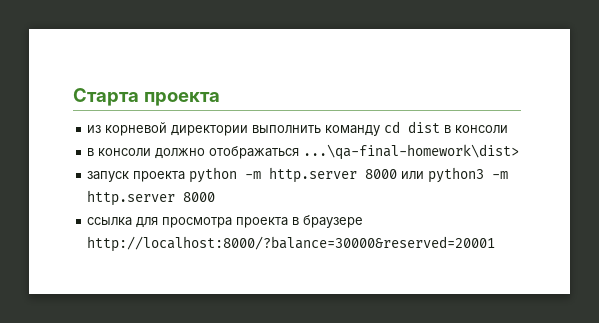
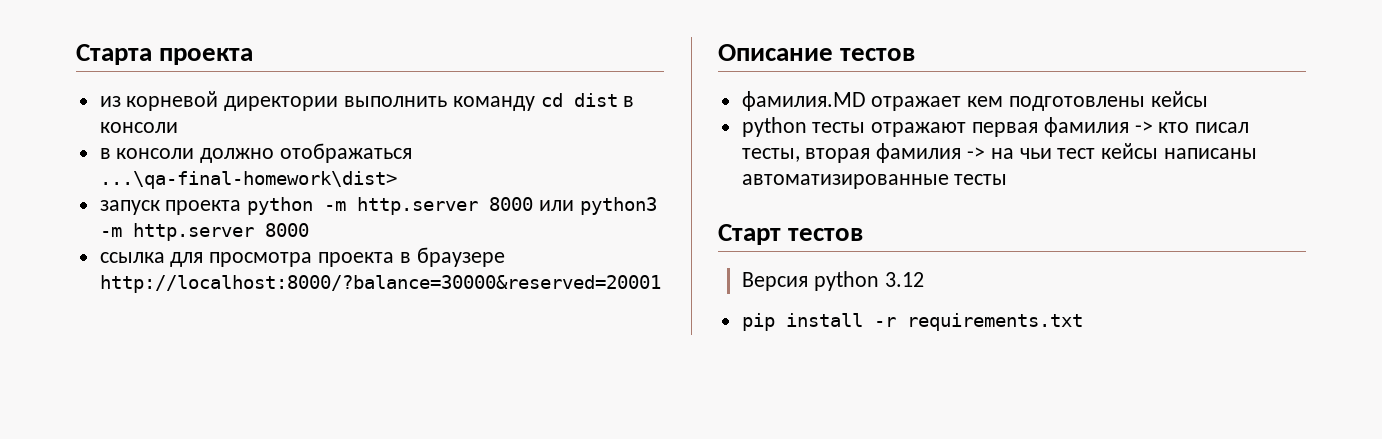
+ Описание тестов
+ фамилия.MD отражает кем подготовлены кейсы
+ python тесты отражают первая фамилия -> кто писал тесты, вторая фамилия -> на чьи тест кейсы написаны автоматизированные тесты
+ Старт тестов
+ Версия python 3.12
+ pip install -r requirements.txt

